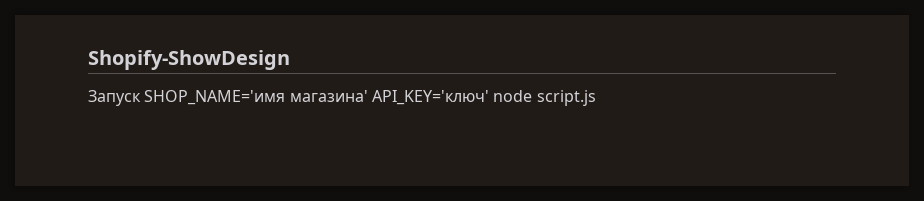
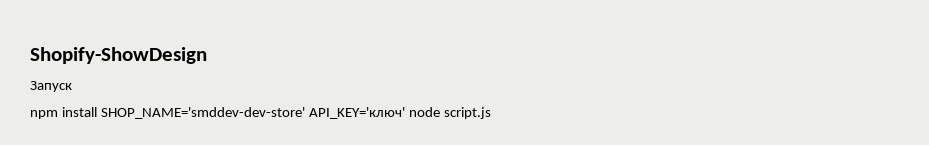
- Запуск SHOP_NAME='имя магазина' API_KEY='ключ' node script.js
+ Запуск
+ npm install SHOP_NAME='smddev-dev-store' API_KEY='ключ' node script.js

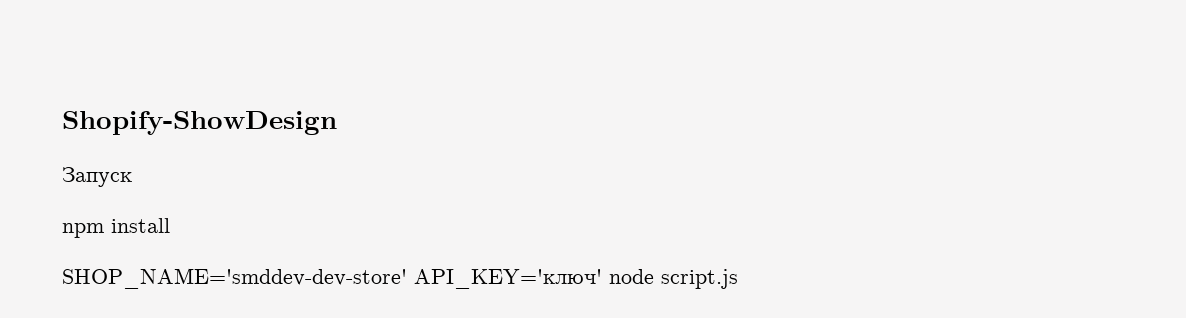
- npm install SHOP_NAME='smddev-dev-store' API_KEY='ключ' node script.js
+ npm install
+ SHOP_NAME='smddev-dev-store' API_KEY='ключ' node script.js

